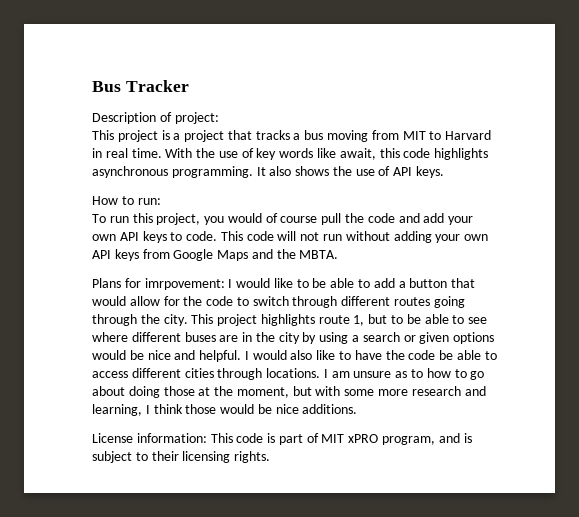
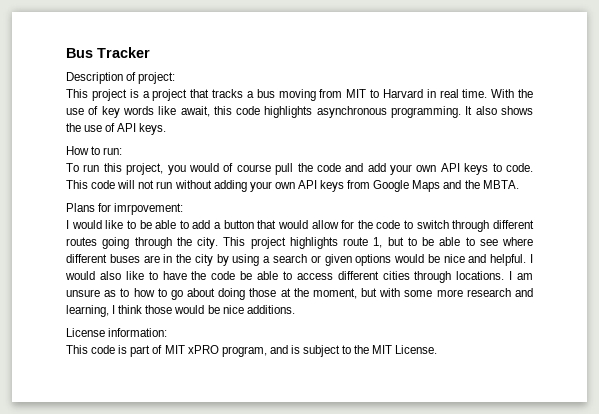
- Plans for imrpovement: I would like to be able to add a button that would allow for the code to switch through different routes going through the city.
+ Plans for imrpovement:
+ I would like to be able to add a button that would allow for the code to switch through different routes going through the city.
- License information: This code is part of MIT xPRO program, and is subject to their licensing rights.
+ License information:
+ This code is part of MIT xPRO program, and is subject to the MIT License.

